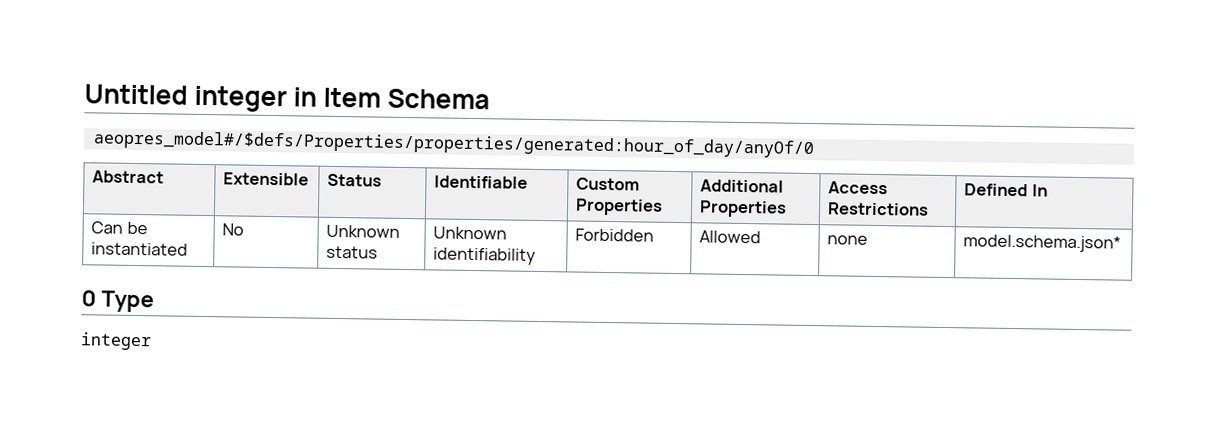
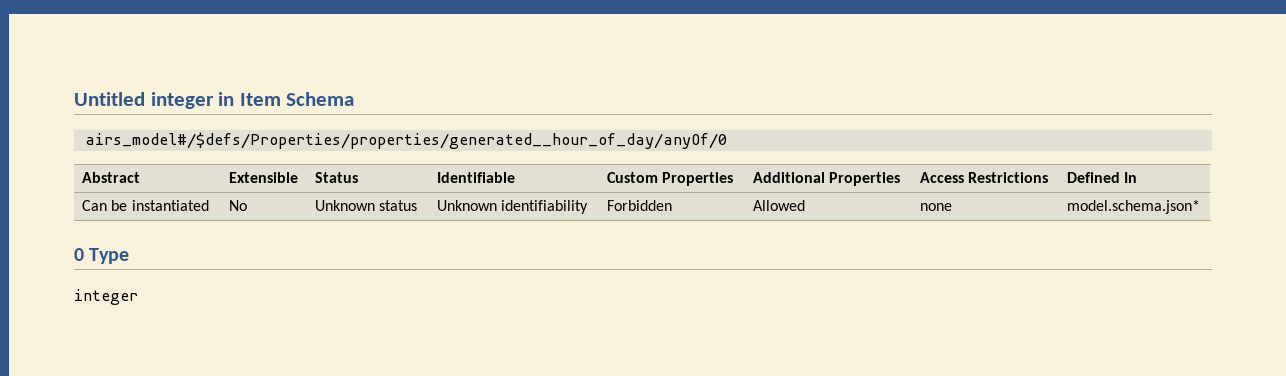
- aeopres_model#/$defs/Properties/properties/generated:hour_of_day/anyOf/0
+ airs_model#/$defs/Properties/properties/generated__hour_of_day/anyOf/0

